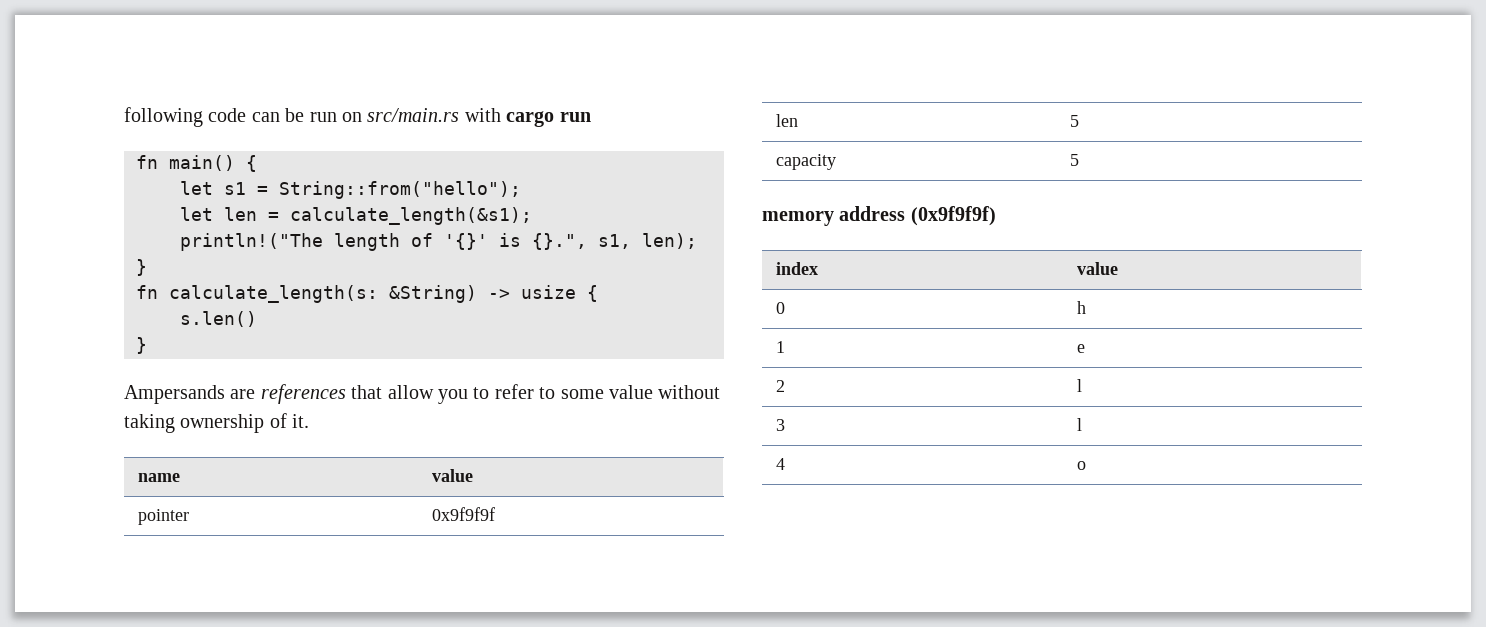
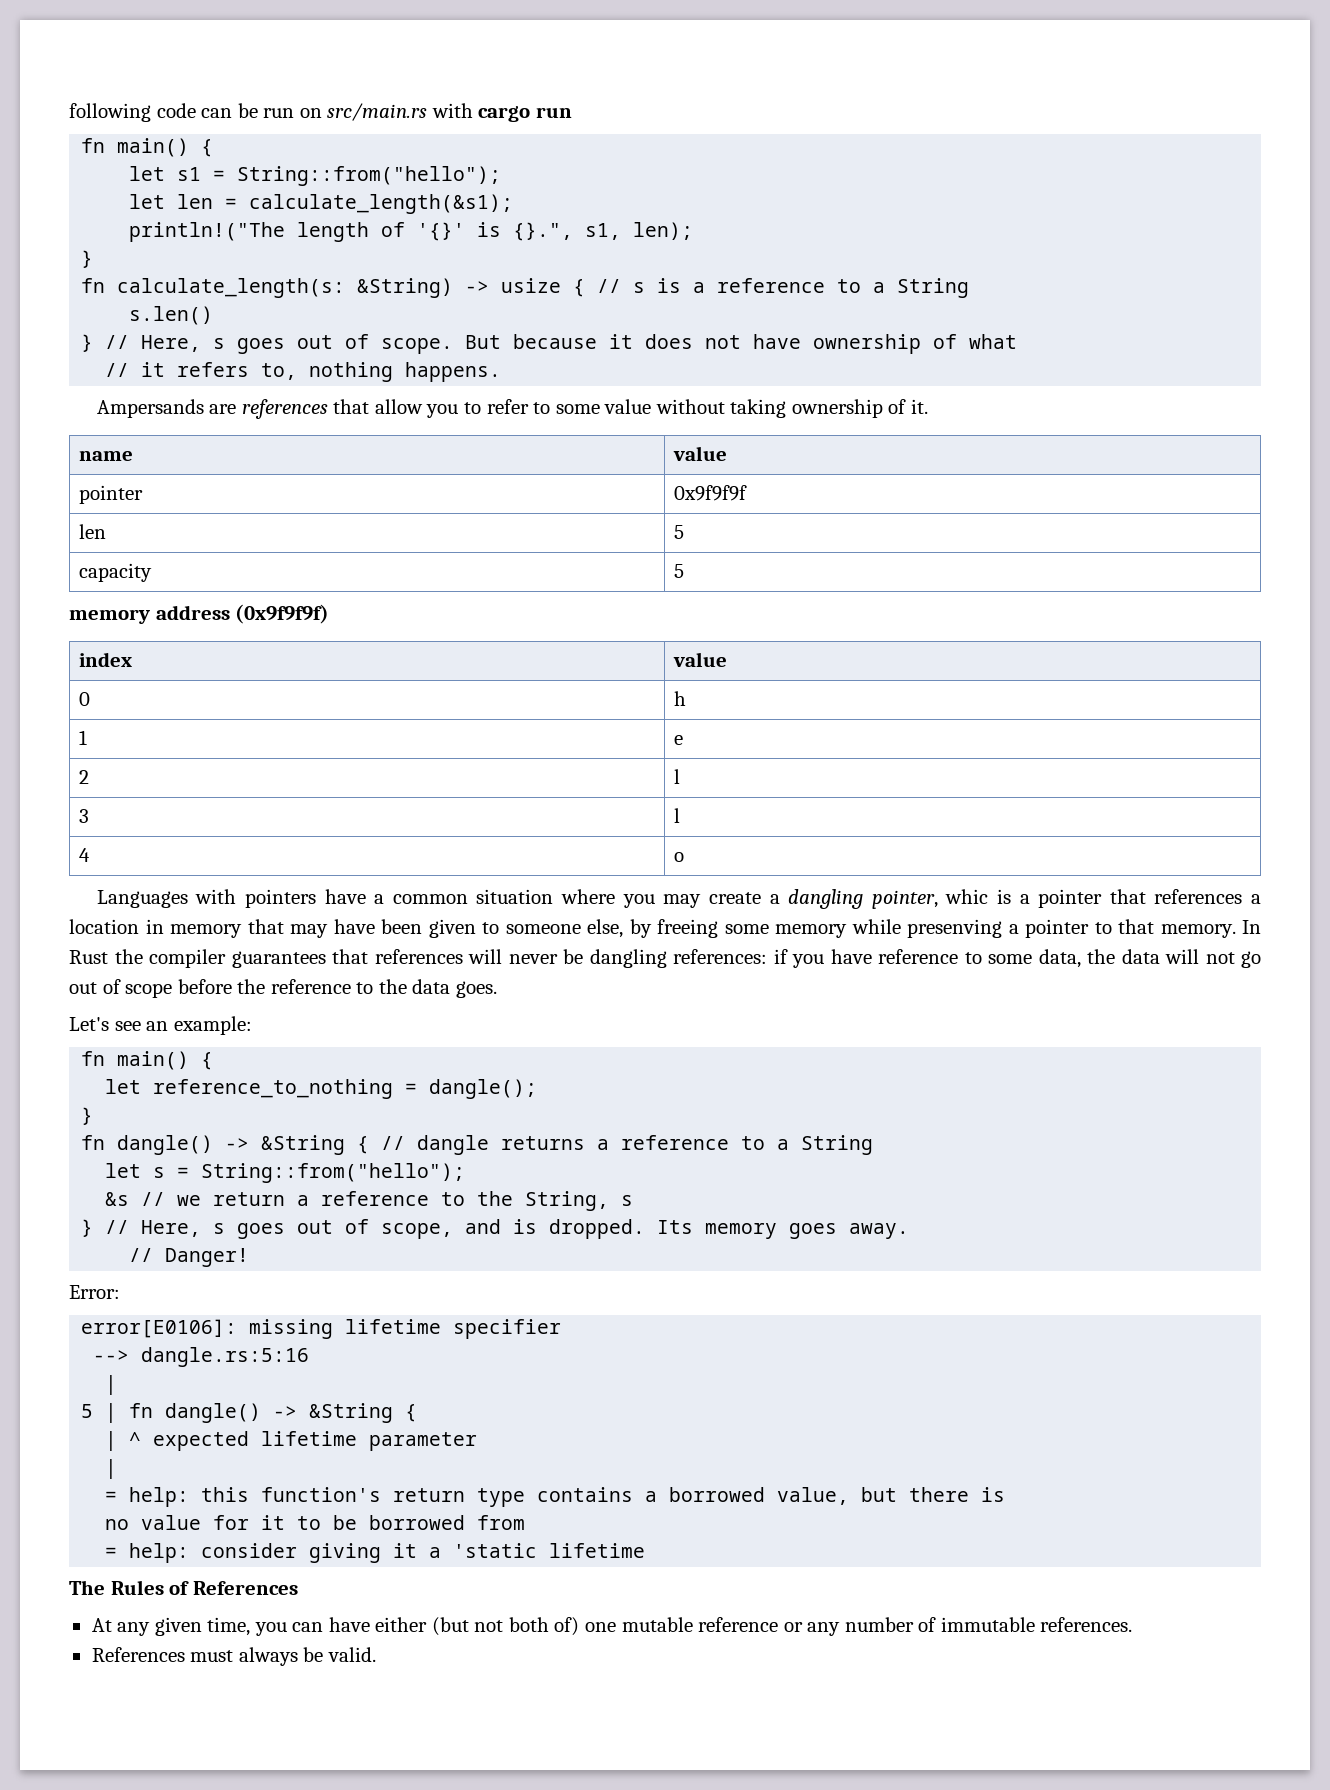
- fn calculate_length(s: &String) -> usize {
+ fn calculate_length(s: &String) -> usize { // s is a reference to a String
  s.len()
- }
+ } // Here, s goes out of scope. But because it does not have ownership of what
+ // it refers to, nothing happens.
+ Languages with pointers have a common situation where you may create a dangling pointer, whic is a pointer that references a location in memory that may have been given to someone else, by freeing some memory while presenving a pointer to that memory. In Rust the compiler guarantees that references will never be dangling references: if you have reference to some data, the data will not go out of scope before the reference to the data goes.
+ Let's see an example:
+ fn main() {
+ let reference_to_nothing = dangle();
+ }
+ fn dangle() -> &String { // dangle returns a reference to a String
+ let s = String::from("hello");
+ &s // we return a reference to the String, s
+ } // Here, s goes out of scope, and is dropped. Its memory goes away.
+ // Danger!
+ Error:
+ error[E0106]: missing lifetime specifier
+ --> dangle.rs:5:16
+ |
+ 5 | fn dangle() -> &String {
+ | ^ expected lifetime parameter
+ |
+ = help: this function's return type contains a borrowed value, but there is
+ no value for it to be borrowed from
+ = help: consider giving it a 'static lifetime
+ The Rules of References
+ At any given time, you can have either (but not both of) one mutable reference or any number of immutable references.
+ References must always be valid.

